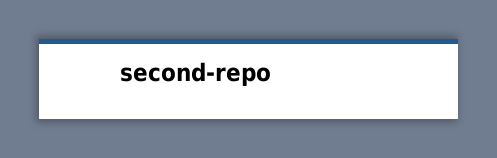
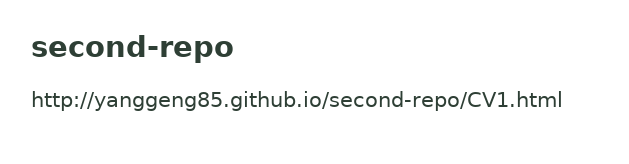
+ http://yanggeng85.github.io/second-repo/CV1.html

